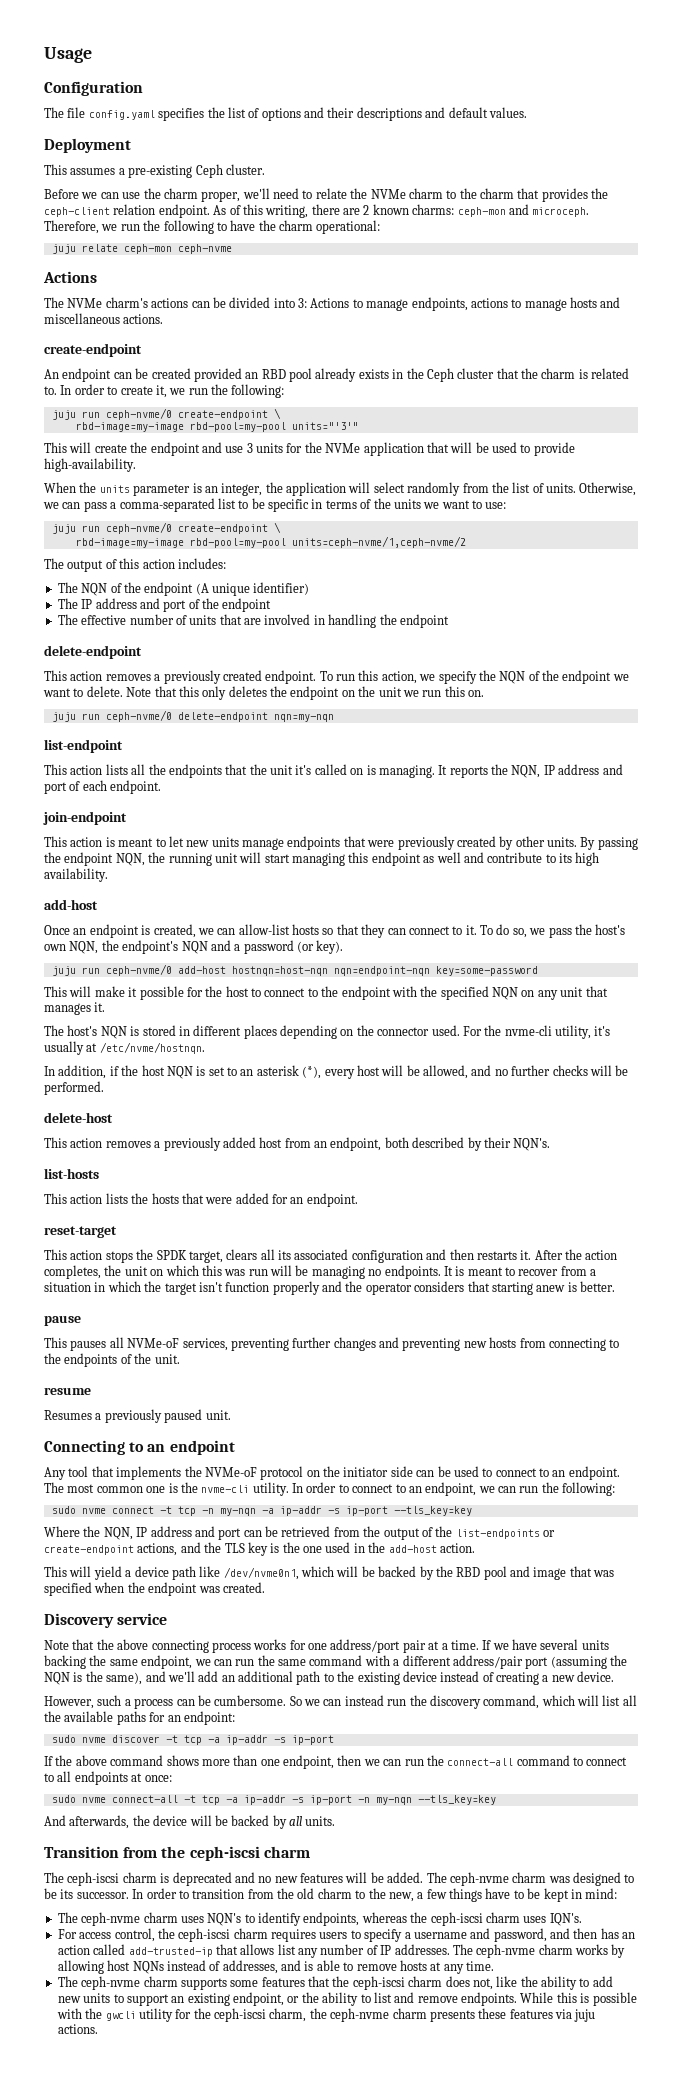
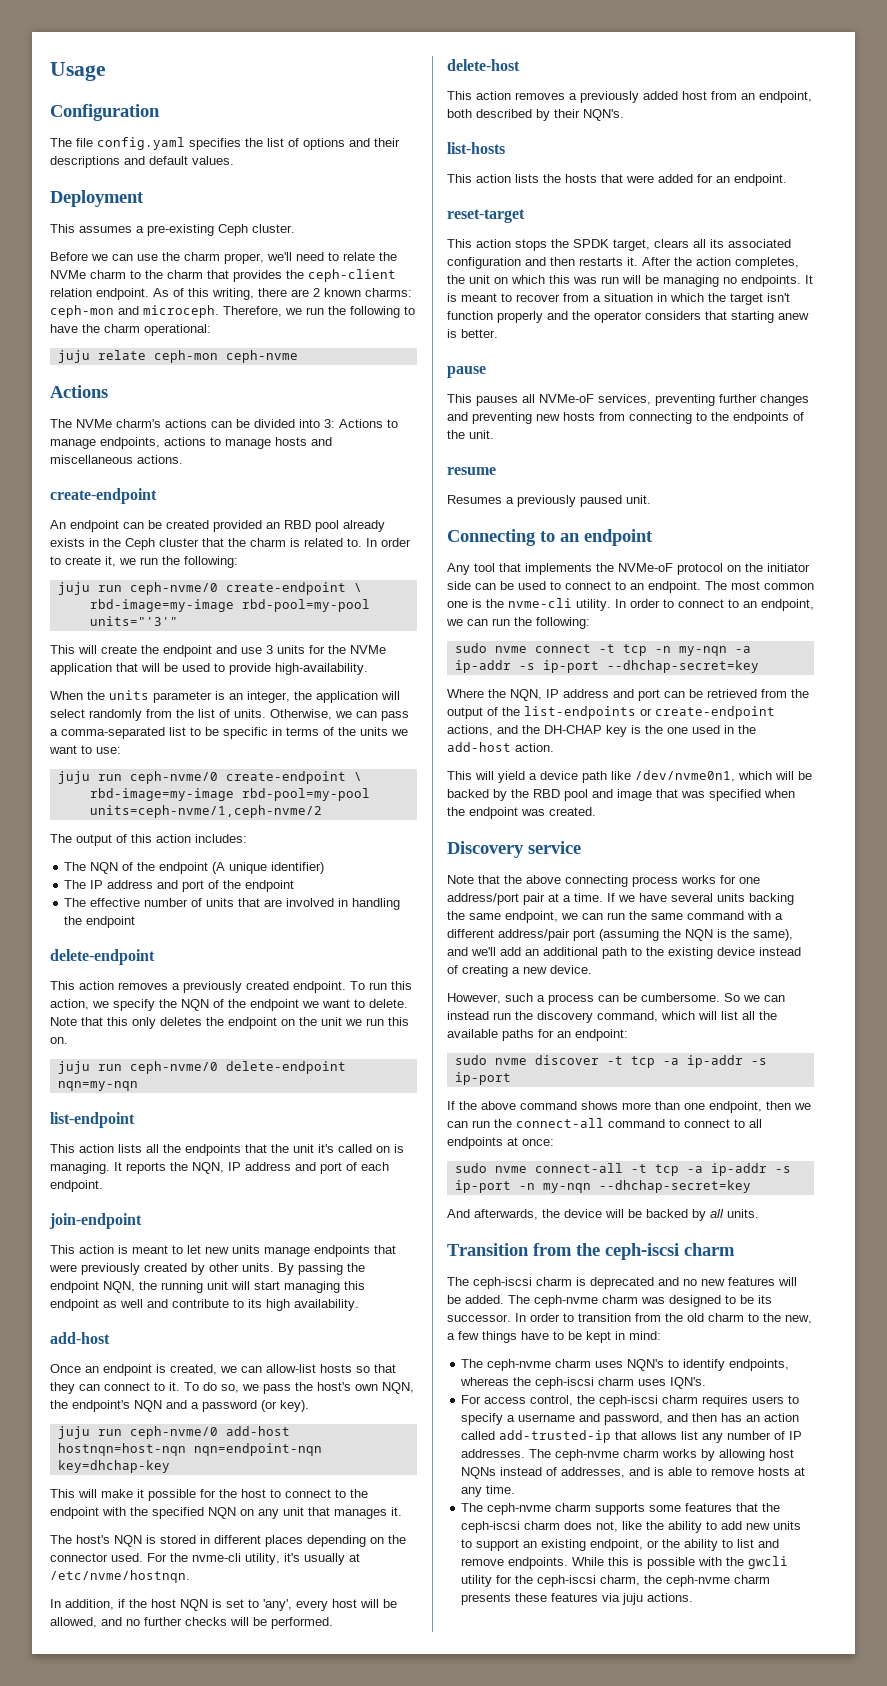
- juju run ceph-nvme/0 add-host hostnqn=host-nqn nqn=endpoint-nqn key=some-password
+ juju run ceph-nvme/0 add-host hostnqn=host-nqn nqn=endpoint-nqn key=dhchap-key
- In addition, if the host NQN is set to an asterisk (*), every host will be allowed, and no further checks will be performed.
+ In addition, if the host NQN is set to 'any', every host will be allowed, and no further checks will be performed.
- sudo nvme connect -t tcp -n my-nqn -a ip-addr -s ip-port --tls_key=key
+ sudo nvme connect -t tcp -n my-nqn -a ip-addr -s ip-port --dhchap-secret=key
- Where the NQN, IP address and port can be retrieved from the output of the list-endpoints or create-endpoint actions, and the TLS key is the one used in the add-host action.
+ Where the NQN, IP address and port can be retrieved from the output of the list-endpoints or create-endpoint actions, and the DH-CHAP key is the one used in the add-host action.
- sudo nvme connect-all -t tcp -a ip-addr -s ip-port -n my-nqn --tls_key=key
+ sudo nvme connect-all -t tcp -a ip-addr -s ip-port -n my-nqn --dhchap-secret=key

